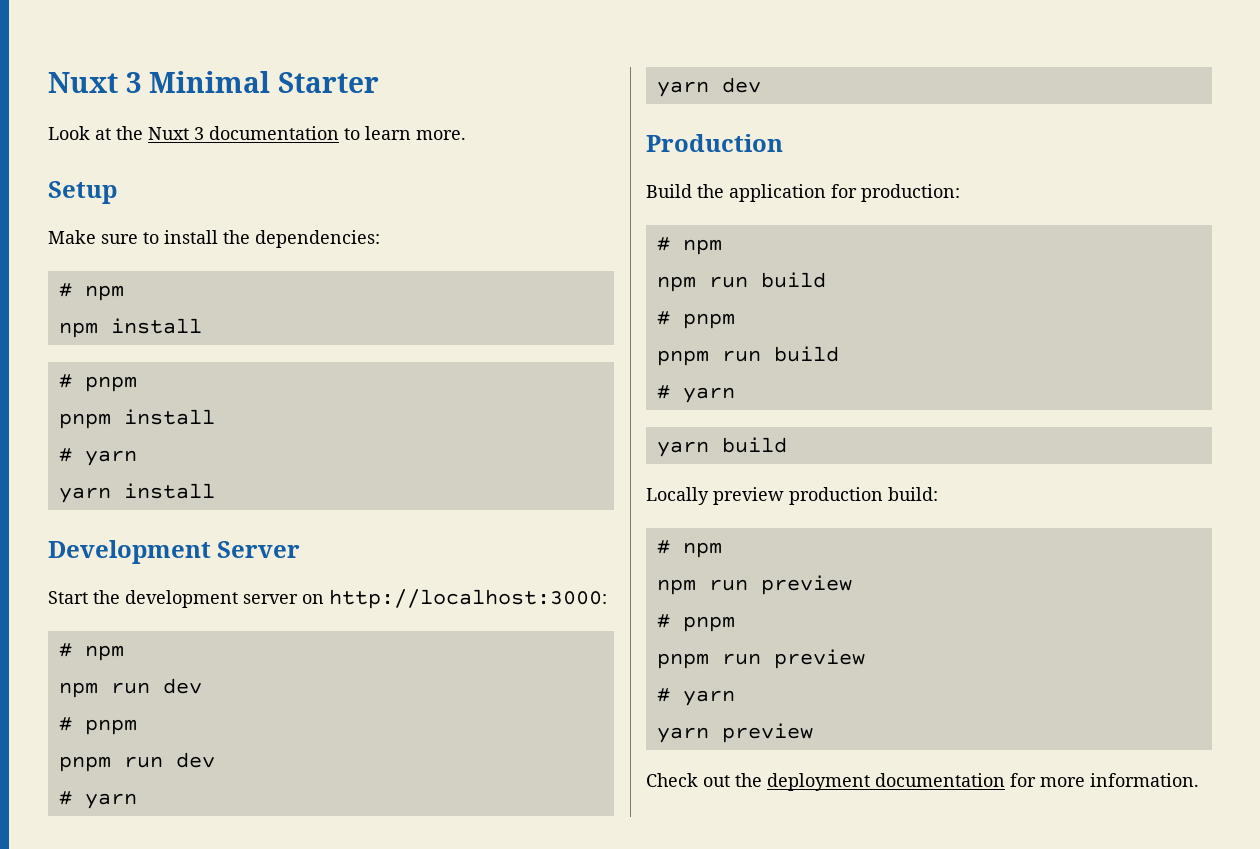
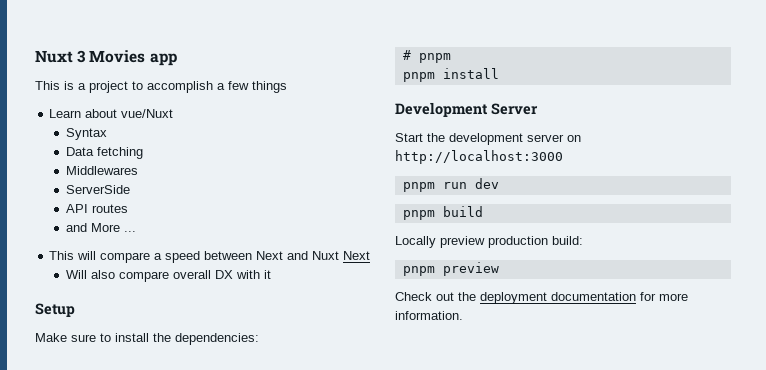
- Nuxt 3 Minimal Starter
- Look at the Nuxt 3 documentation to learn more.
+ Nuxt 3 Movies app
+ This is a project to accomplish a few things
+ Learn about vue/Nuxt
+ Syntax
+ Data fetching
+ Middlewares
+ ServerSide
+ API routes
+ and More ...
+ This will compare a speed between Next and Nuxt Next
+ Will also compare overall DX with it
  Make sure to install the dependencies:
- # npm
- npm install
  pnpm install
- # yarn
- yarn install
- Start the development server on http://localhost:3000:
- # npm
- npm run dev
- # pnpm
+ Start the development server on http://localhost:3000
  pnpm run dev
- # yarn
- yarn dev
- Production
- Build the application for production:
- # npm
- npm run build
- # pnpm
- pnpm run build
- # yarn
- yarn build
+ pnpm build
  Locally preview production build:
- # npm
- npm run preview
- # pnpm
- pnpm run preview
- # yarn
- yarn preview
+ pnpm preview

